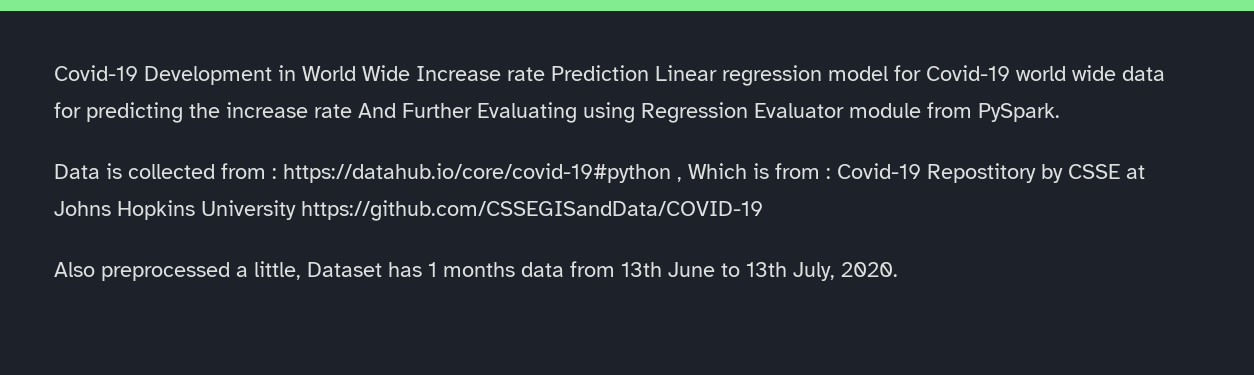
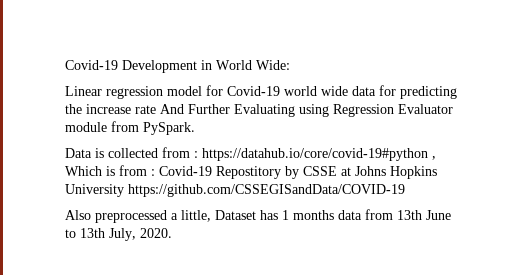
- Covid-19 Development in World Wide Increase rate Prediction Linear regression model for Covid-19 world wide data for predicting the increase rate And Further Evaluating using Regression Evaluator module from PySpark.
+ Covid-19 Development in World Wide:
+ Linear regression model for Covid-19 world wide data for predicting the increase rate And Further Evaluating using Regression Evaluator module from PySpark.

